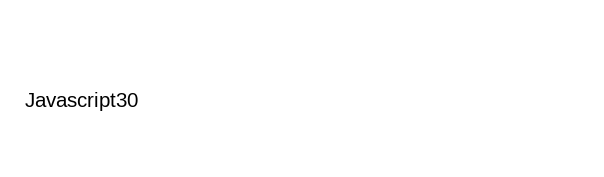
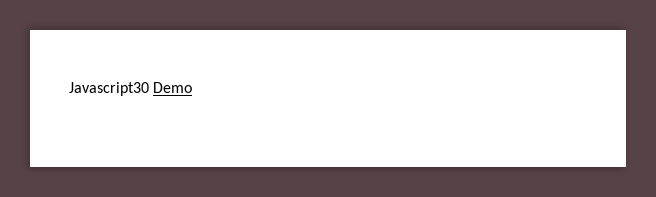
- Javascript30
+ Javascript30 Demo

